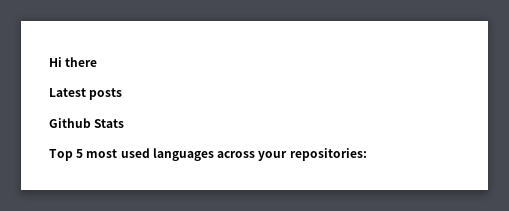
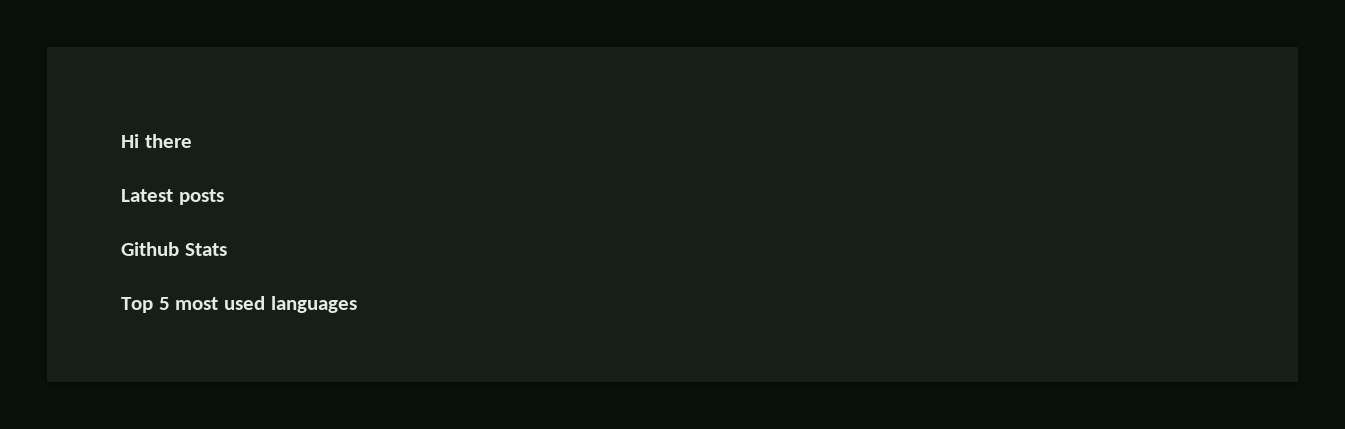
- Top 5 most used languages across your repositories:
+ Top 5 most used languages

